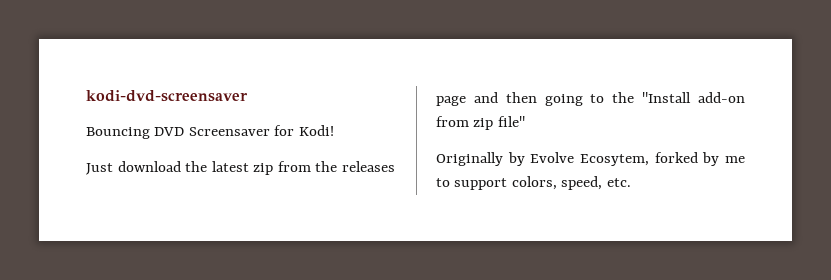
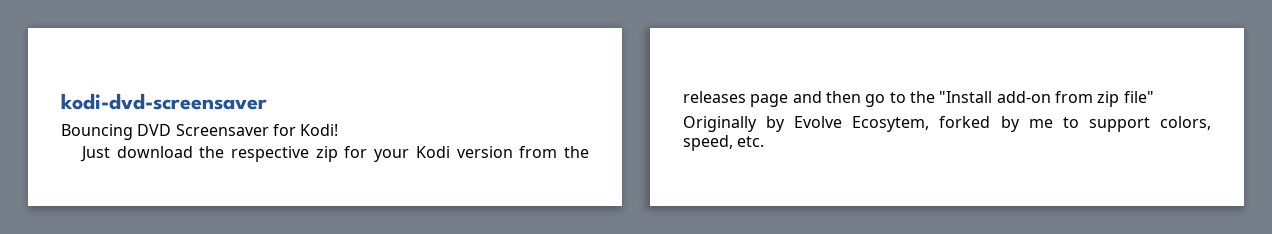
- Just download the latest zip from the releases page and then going to the "Install add-on from zip file"
+ Just download the respective zip for your Kodi version from the releases page and then go to the "Install add-on from zip file"

